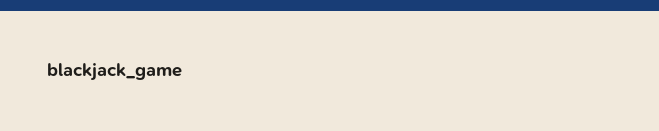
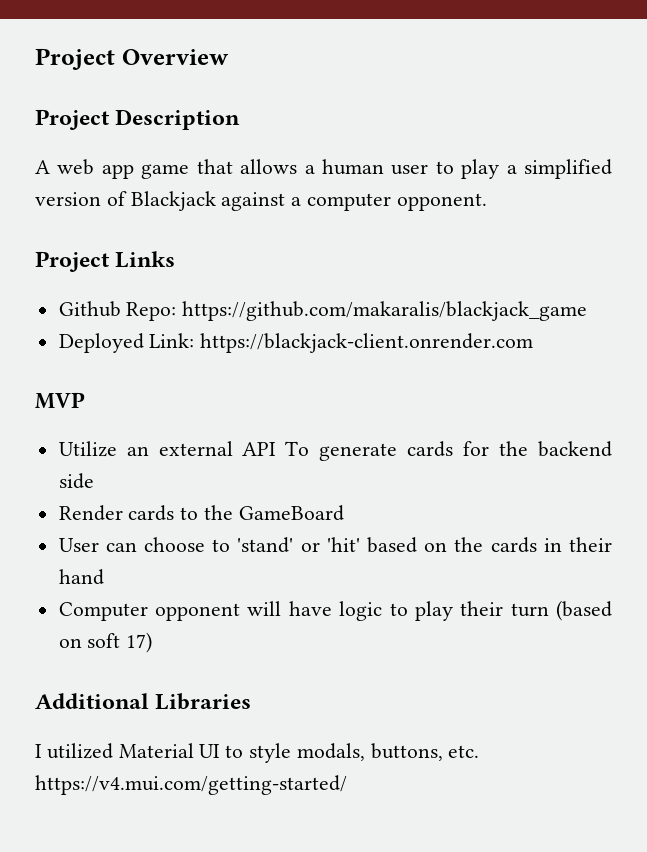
- blackjack_game
+ Project Overview
+ Project Description
+ A web app game that allows a human user to play a simplified version of Blackjack against a computer opponent.
+ Project Links
+ Github Repo: https://github.com/makaralis/blackjack_game
+ Deployed Link: https://blackjack-client.onrender.com
+ MVP
+ Utilize an external API To generate cards for the backend side
+ Render cards to the GameBoard
+ User can choose to 'stand' or 'hit' based on the cards in their hand
+ Computer opponent will have logic to play their turn (based on soft 17)
+ Additional Libraries
+ I utilized Material UI to style modals, buttons, etc. https://v4.mui.com/getting-started/

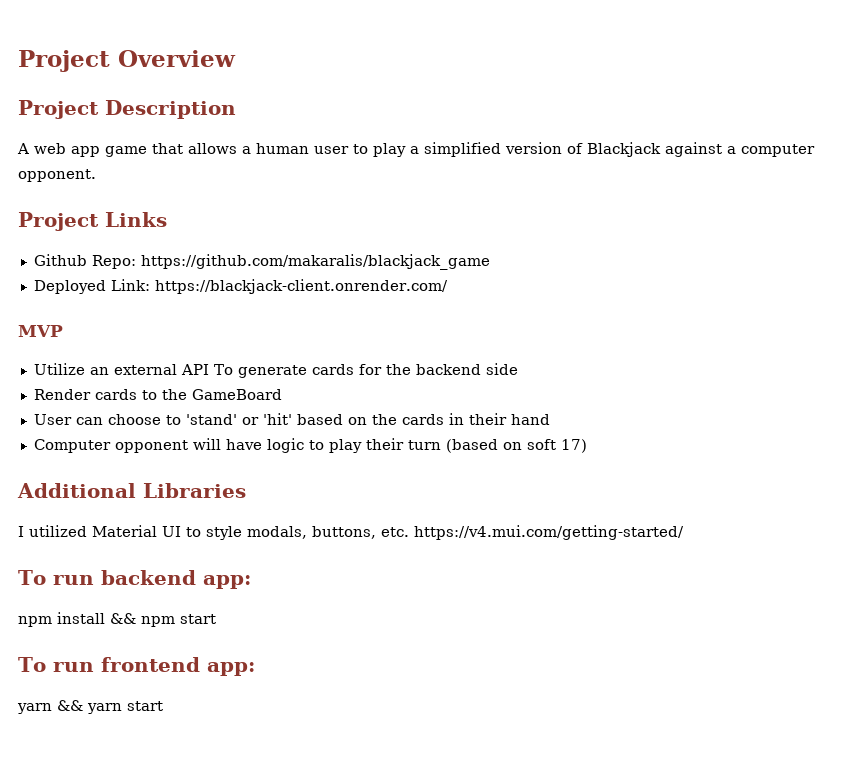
- Deployed Link: https://blackjack-client.onrender.com
+ Deployed Link: https://blackjack-client.onrender.com/
+ To run backend app:
+ npm install && npm start
+ To run frontend app:
+ yarn && yarn start

